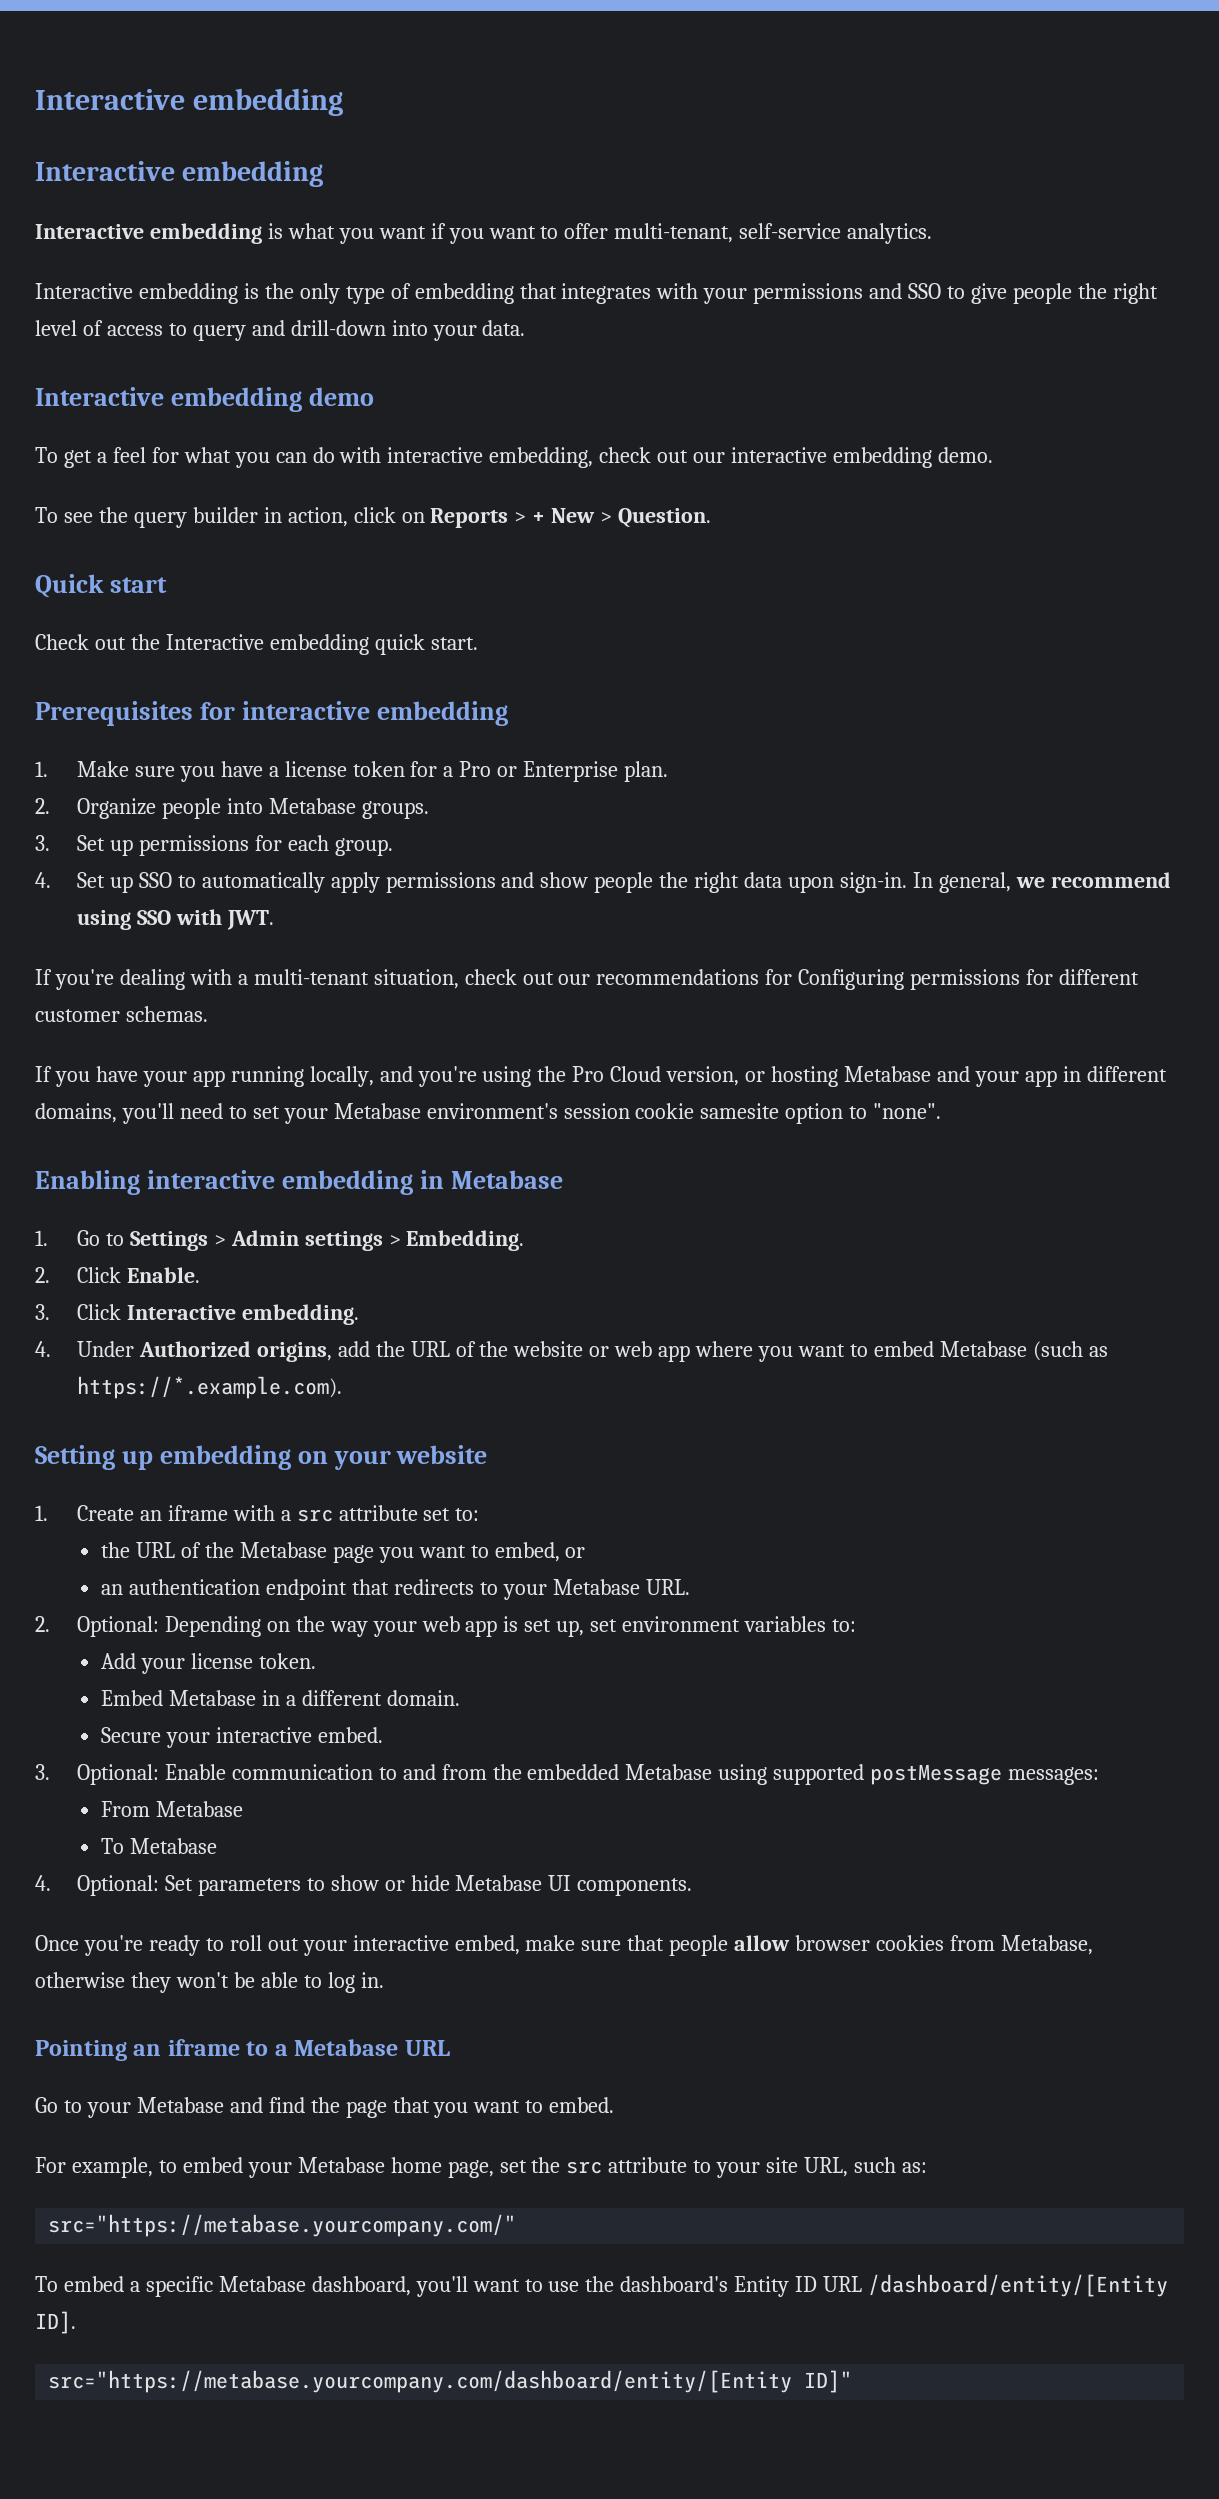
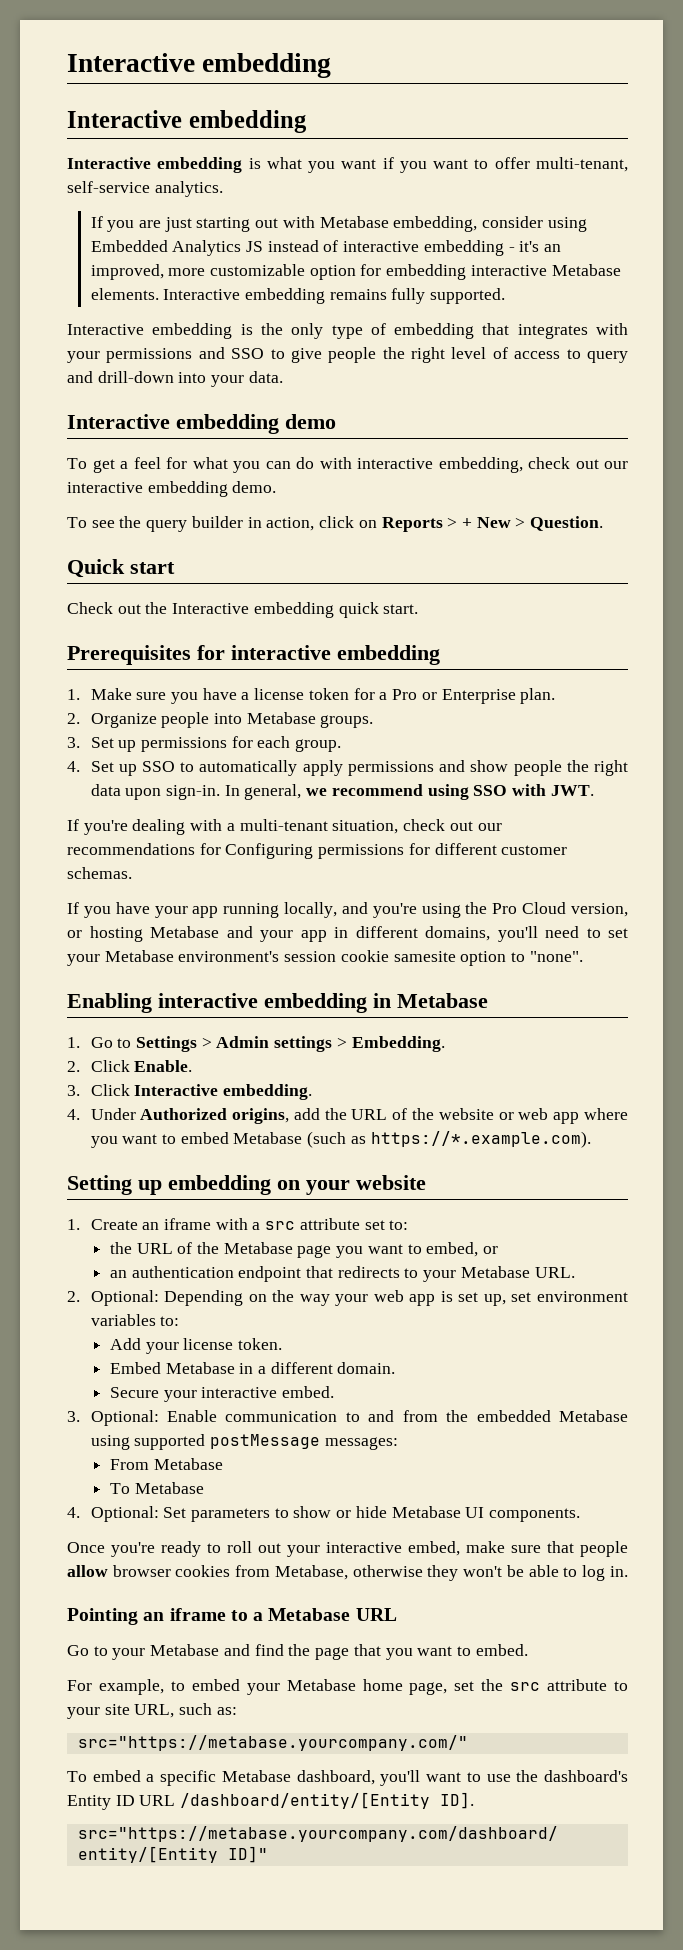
+ If you are just starting out with Metabase embedding, consider using Embedded Analytics JS instead of interactive embedding - it's an improved, more customizable option for embedding interactive Metabase elements. Interactive embedding remains fully supported.

